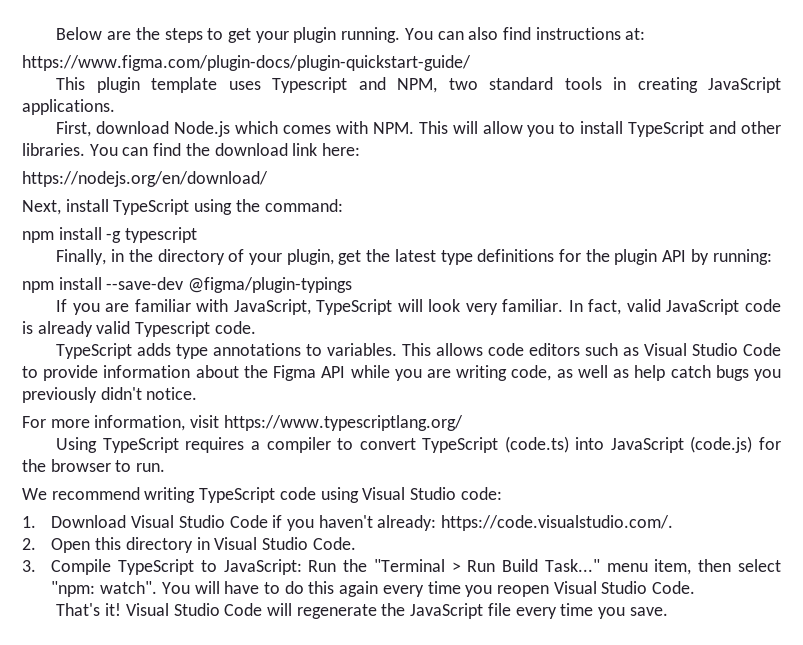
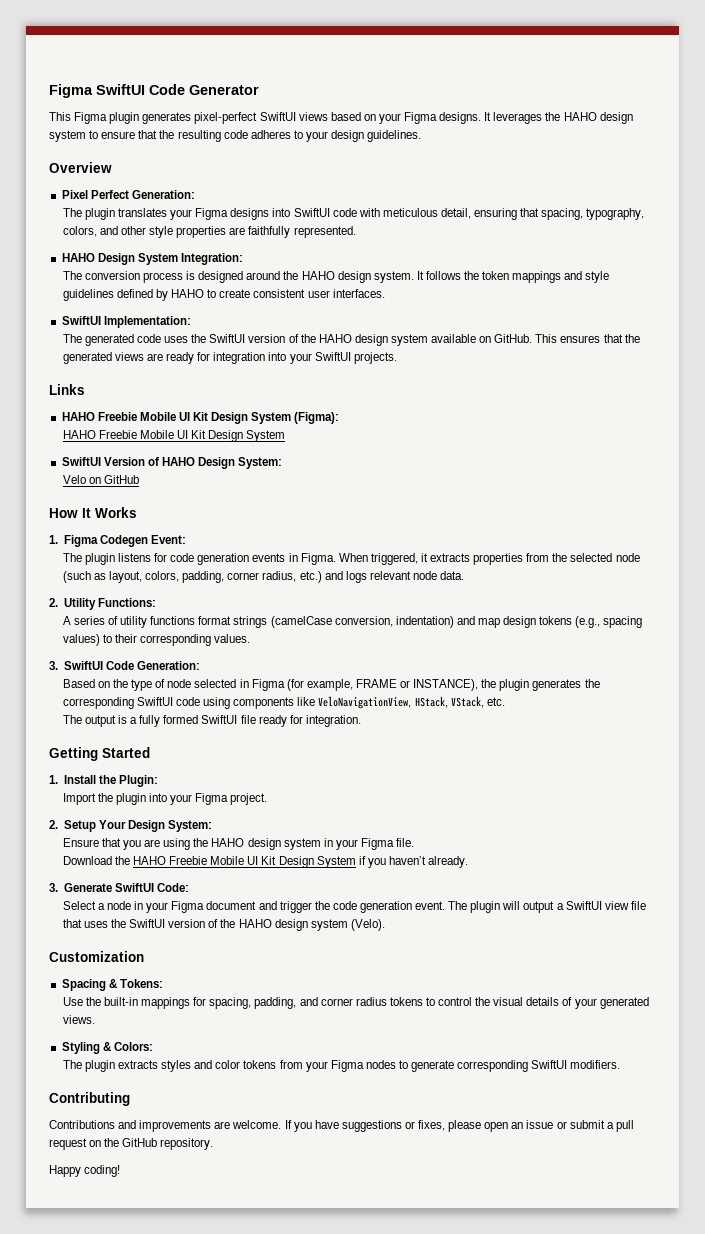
- Below are the steps to get your plugin running. You can also find instructions at:
- https://www.figma.com/plugin-docs/plugin-quickstart-guide/
- This plugin template uses Typescript and NPM, two standard tools in creating JavaScript applications.
- First, download Node.js which comes with NPM. This will allow you to install TypeScript and other libraries. You can find the download link here:
- https://nodejs.org/en/download/
- Next, install TypeScript using the command:
- npm install -g typescript
- Finally, in the directory of your plugin, get the latest type definitions for the plugin API by running:
- npm install --save-dev @figma/plugin-typings
- If you are familiar with JavaScript, TypeScript will look very familiar. In fact, valid JavaScript code is already valid Typescript code.
- TypeScript adds type annotations to variables. This allows code editors such as Visual Studio Code to provide information about the Figma API while you are writing code, as well as help catch bugs you previously didn't notice.
- For more information, visit https://www.typescriptlang.org/
- Using TypeScript requires a compiler to convert TypeScript (code.ts) into JavaScript (code.js) for the browser to run.
- We recommend writing TypeScript code using Visual Studio code:
- 1. Download Visual Studio Code if you haven't already: https://code.visualstudio.com/.
- 2. Open this directory in Visual Studio Code.
- 3. Compile TypeScript to JavaScript: Run the "Terminal > Run Build Task..." menu item, then select "npm: watch". You will have to do this again every time you reopen Visual Studio Code.
- That's it! Visual Studio Code will regenerate the JavaScript file every time you save.
+ Figma SwiftUI Code Generator
+ This Figma plugin generates pixel-perfect SwiftUI views based on your Figma designs. It leverages the HAHO design system to ensure that the resulting code adheres to your design guidelines.
+ Overview
+ Pixel Perfect Generation:
+ The plugin translates your Figma designs into SwiftUI code with meticulous detail, ensuring that spacing, typography, colors, and other style properties are faithfully represented.
+ HAHO Design System Integration:
+ The conversion process is designed around the HAHO design system. It follows the token mappings and style guidelines defined by HAHO to create consistent user interfaces.
+ SwiftUI Implementation:
+ The generated code uses the SwiftUI version of the HAHO design system available on GitHub. This ensures that the generated views are ready for integration into your SwiftUI projects.
+ Links
+ HAHO Freebie Mobile UI Kit Design System (Figma):
+ HAHO Freebie Mobile UI Kit Design System
+ SwiftUI Version of HAHO Design System:
+ Velo on GitHub
+ How It Works
+ 1. Figma Codegen Event:
+ The plugin listens for code generation events in Figma. When triggered, it extracts properties from the selected node (such as layout, colors, padding, corner radius, etc.) and logs relevant node data.
+ 2. Utility Functions:
+ A series of utility functions format strings (camelCase conversion, indentation) and map design tokens (e.g., spacing values) to their corresponding values.
+ 3. SwiftUI Code Generation:
+ Based on the type of node selected in Figma (for example, FRAME or INSTANCE), the plugin generates the corresponding SwiftUI code using components like VeloNavigationView, HStack, VStack, etc.
+ The output is a fully formed SwiftUI file ready for integration.
+ Getting Started
+ 1. Install the Plugin:
+ Import the plugin into your Figma project.
+ 2. Setup Your Design System:
+ Ensure that you are using the HAHO design system in your Figma file.
+ Download the HAHO Freebie Mobile UI Kit Design System if you haven’t already.
+ 3. Generate SwiftUI Code:
+ Select a node in your Figma document and trigger the code generation event. The plugin will output a SwiftUI view file that uses the SwiftUI version of the HAHO design system (Velo).
+ Customization
+ Spacing & Tokens:
+ Use the built-in mappings for spacing, padding, and corner radius tokens to control the visual details of your generated views.
+ Styling & Colors:
+ The plugin extracts styles and color tokens from your Figma nodes to generate corresponding SwiftUI modifiers.
+ Contributing
+ Contributions and improvements are welcome. If you have suggestions or fixes, please open an issue or submit a pull request on the GitHub repository.
+ Happy coding!

